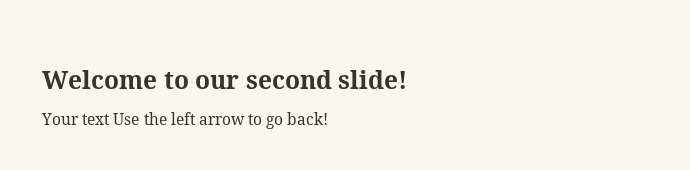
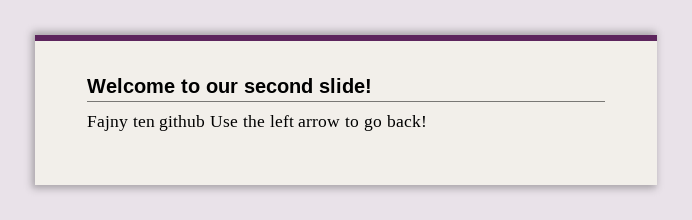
- Your text Use the left arrow to go back!
+ Fajny ten github Use the left arrow to go back!

